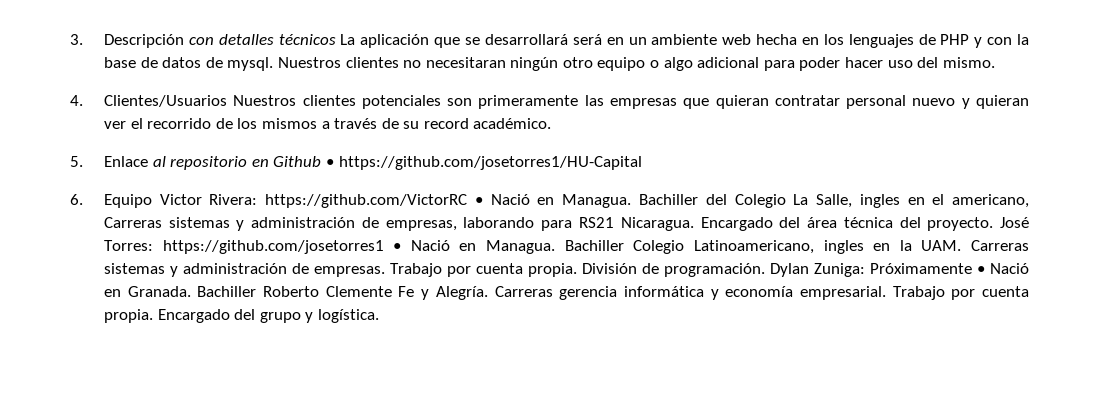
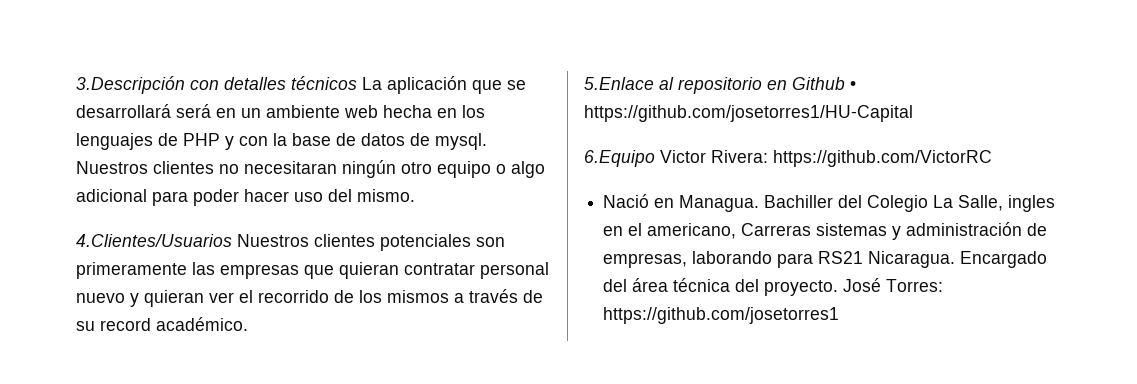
- 3. Descripción con detalles técnicos La aplicación que se desarrollará será en un ambiente web hecha en los lenguajes de PHP y con la base de datos de mysql.
+ 3.Descripción con detalles técnicos La aplicación que se desarrollará será en un ambiente web hecha en los lenguajes de PHP y con la base de datos de mysql.
- 4. Clientes/Usuarios Nuestros clientes potenciales son primeramente las empresas que quieran contratar personal nuevo y quieran ver el recorrido de los mismos a través de su record académico.
+ 4.Clientes/Usuarios Nuestros clientes potenciales son primeramente las empresas que quieran contratar personal nuevo y quieran ver el recorrido de los mismos a través de su record académico.
- 5. Enlace al repositorio en Github • https://github.com/josetorres1/HU-Capital
+ 5.Enlace al repositorio en Github • https://github.com/josetorres1/HU-Capital
- 6. Equipo Victor Rivera: https://github.com/VictorRC • Nació en Managua.
+ 6.Equipo Victor Rivera: https://github.com/VictorRC
+ Nació en Managua.
- José Torres: https://github.com/josetorres1 • Nació en Managua. Bachiller Colegio Latinoamericano, ingles en la UAM. Carreras sistemas y administración de empresas. Trabajo por cuenta propia. División de programación. Dylan Zuniga: Próximamente • Nació en Granada. Bachiller Roberto Clemente Fe y Alegría. Carreras gerencia informática y economía empresarial. Trabajo por cuenta propia. Encargado del grupo y logística.
+ José Torres: https://github.com/josetorres1

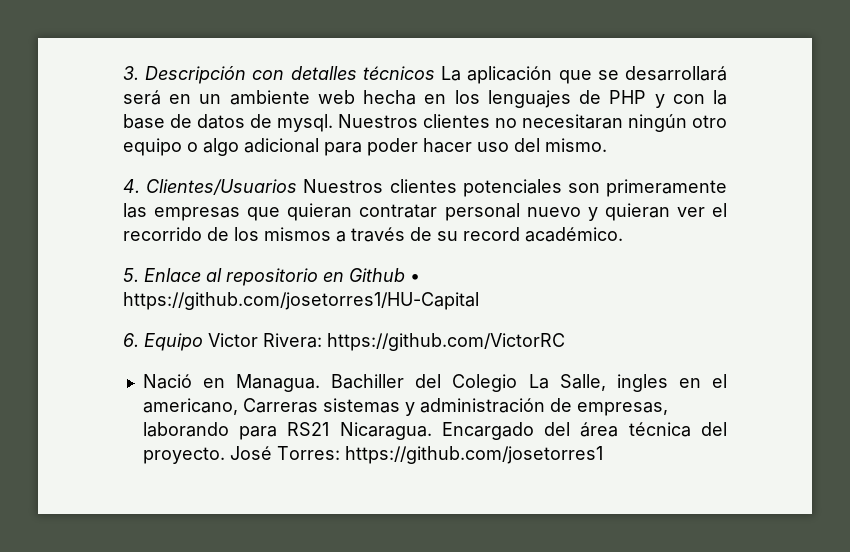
- 3.Descripción con detalles técnicos La aplicación que se desarrollará será en un ambiente web hecha en los lenguajes de PHP y con la base de datos de mysql.
+ 3. Descripción con detalles técnicos La aplicación que se desarrollará será en un ambiente web hecha en los lenguajes de PHP y con la base de datos de mysql.
- 4.Clientes/Usuarios Nuestros clientes potenciales son primeramente las empresas que quieran contratar personal nuevo y quieran ver el recorrido de los mismos a través de su record académico.
+ 4. Clientes/Usuarios Nuestros clientes potenciales son primeramente las empresas que quieran contratar personal nuevo y quieran ver el recorrido de los mismos a través de su record académico.
- 5.Enlace al repositorio en Github • https://github.com/josetorres1/HU-Capital
+ 5. Enlace al repositorio en Github • https://github.com/josetorres1/HU-Capital
- 6.Equipo Victor Rivera: https://github.com/VictorRC
+ 6. Equipo Victor Rivera: https://github.com/VictorRC

